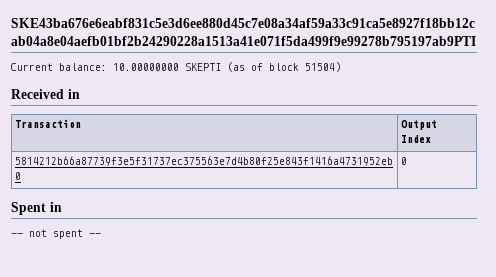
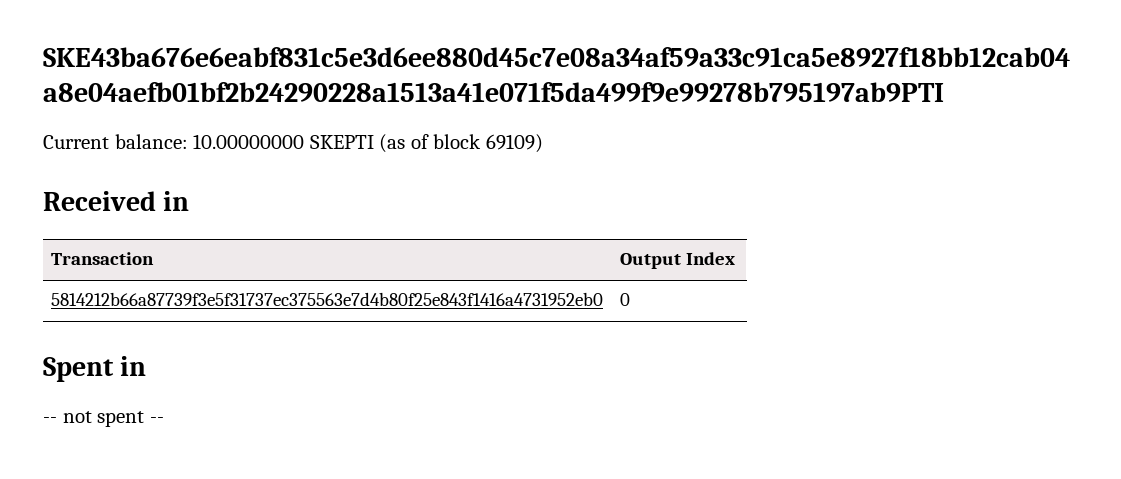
- Current balance: 10.00000000 SKEPTI (as of block 51504)
+ Current balance: 10.00000000 SKEPTI (as of block 69109)

